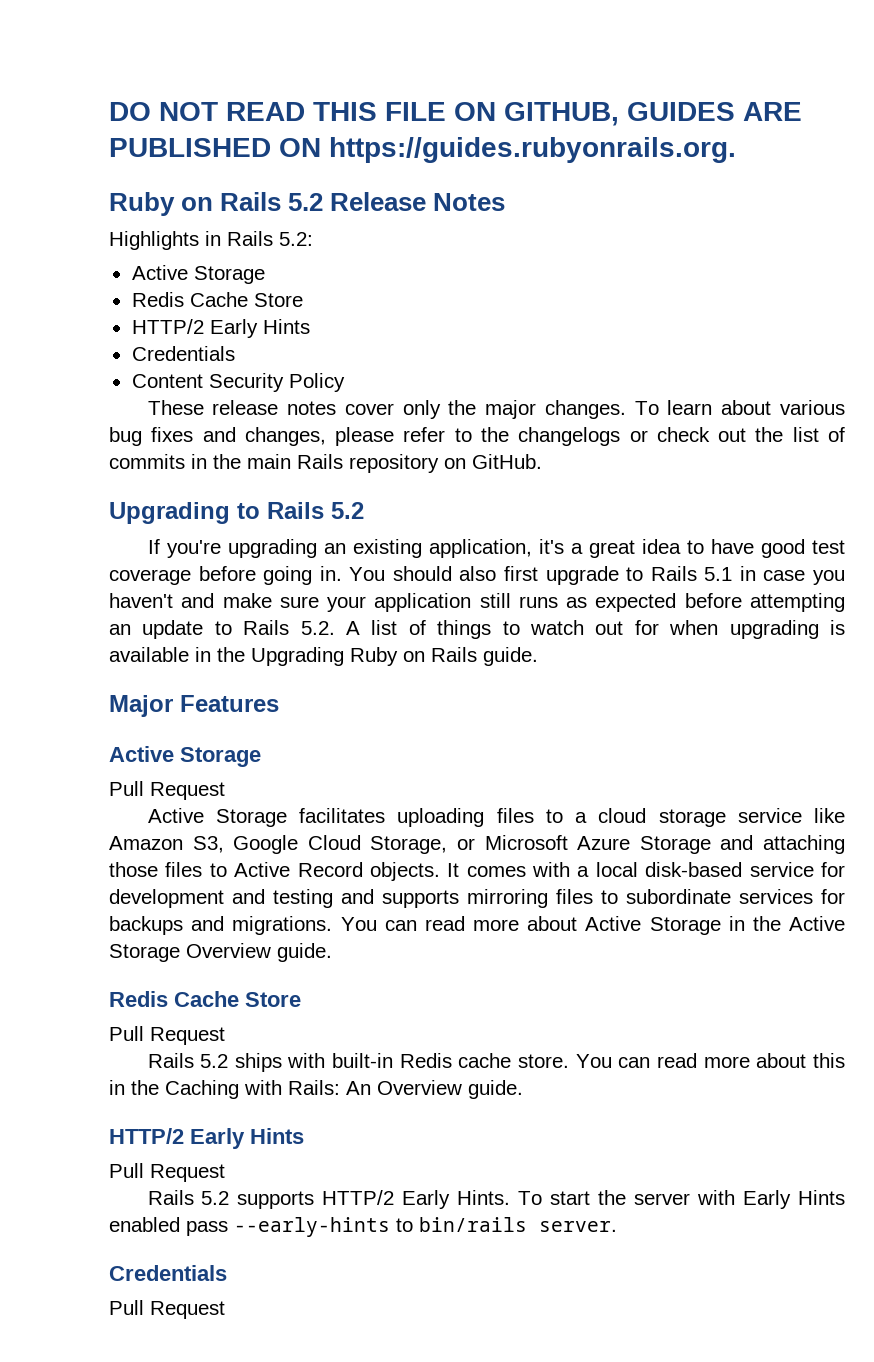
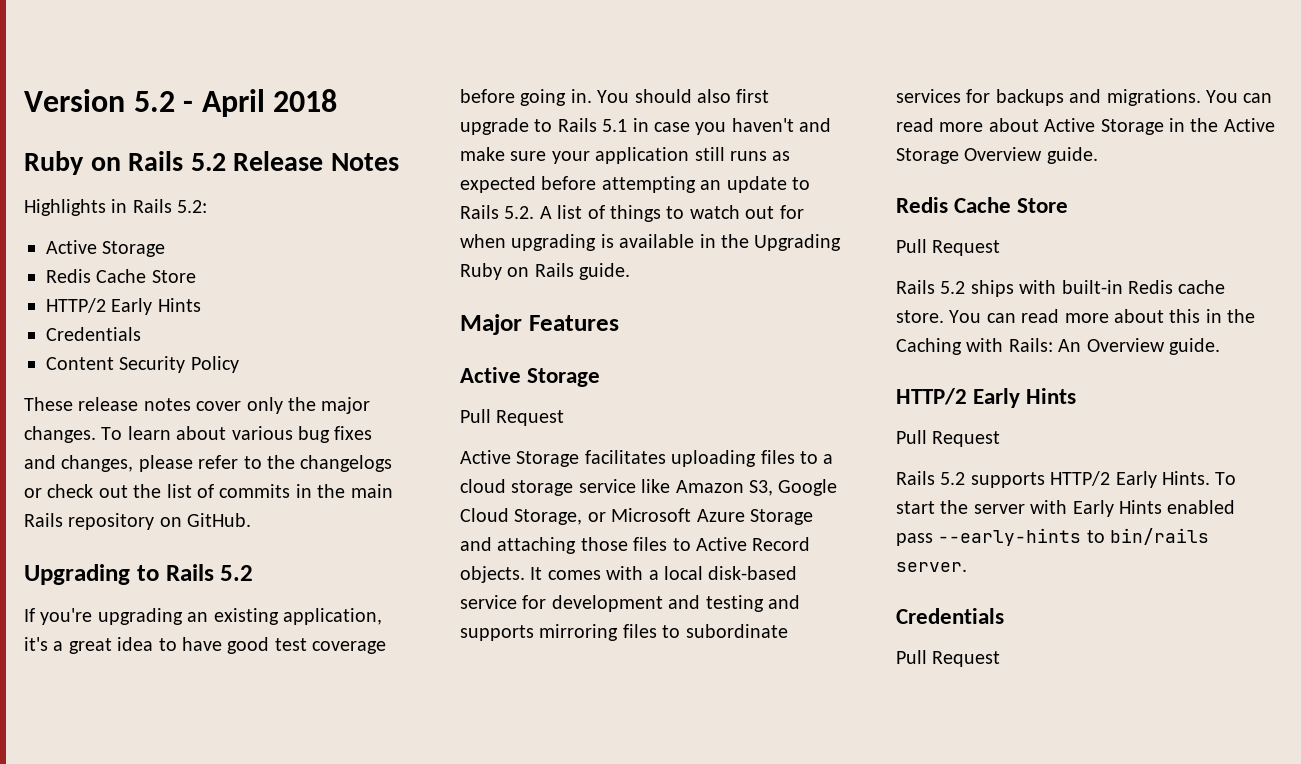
- DO NOT READ THIS FILE ON GITHUB, GUIDES ARE PUBLISHED ON https://guides.rubyonrails.org.
+ Version 5.2 - April 2018

